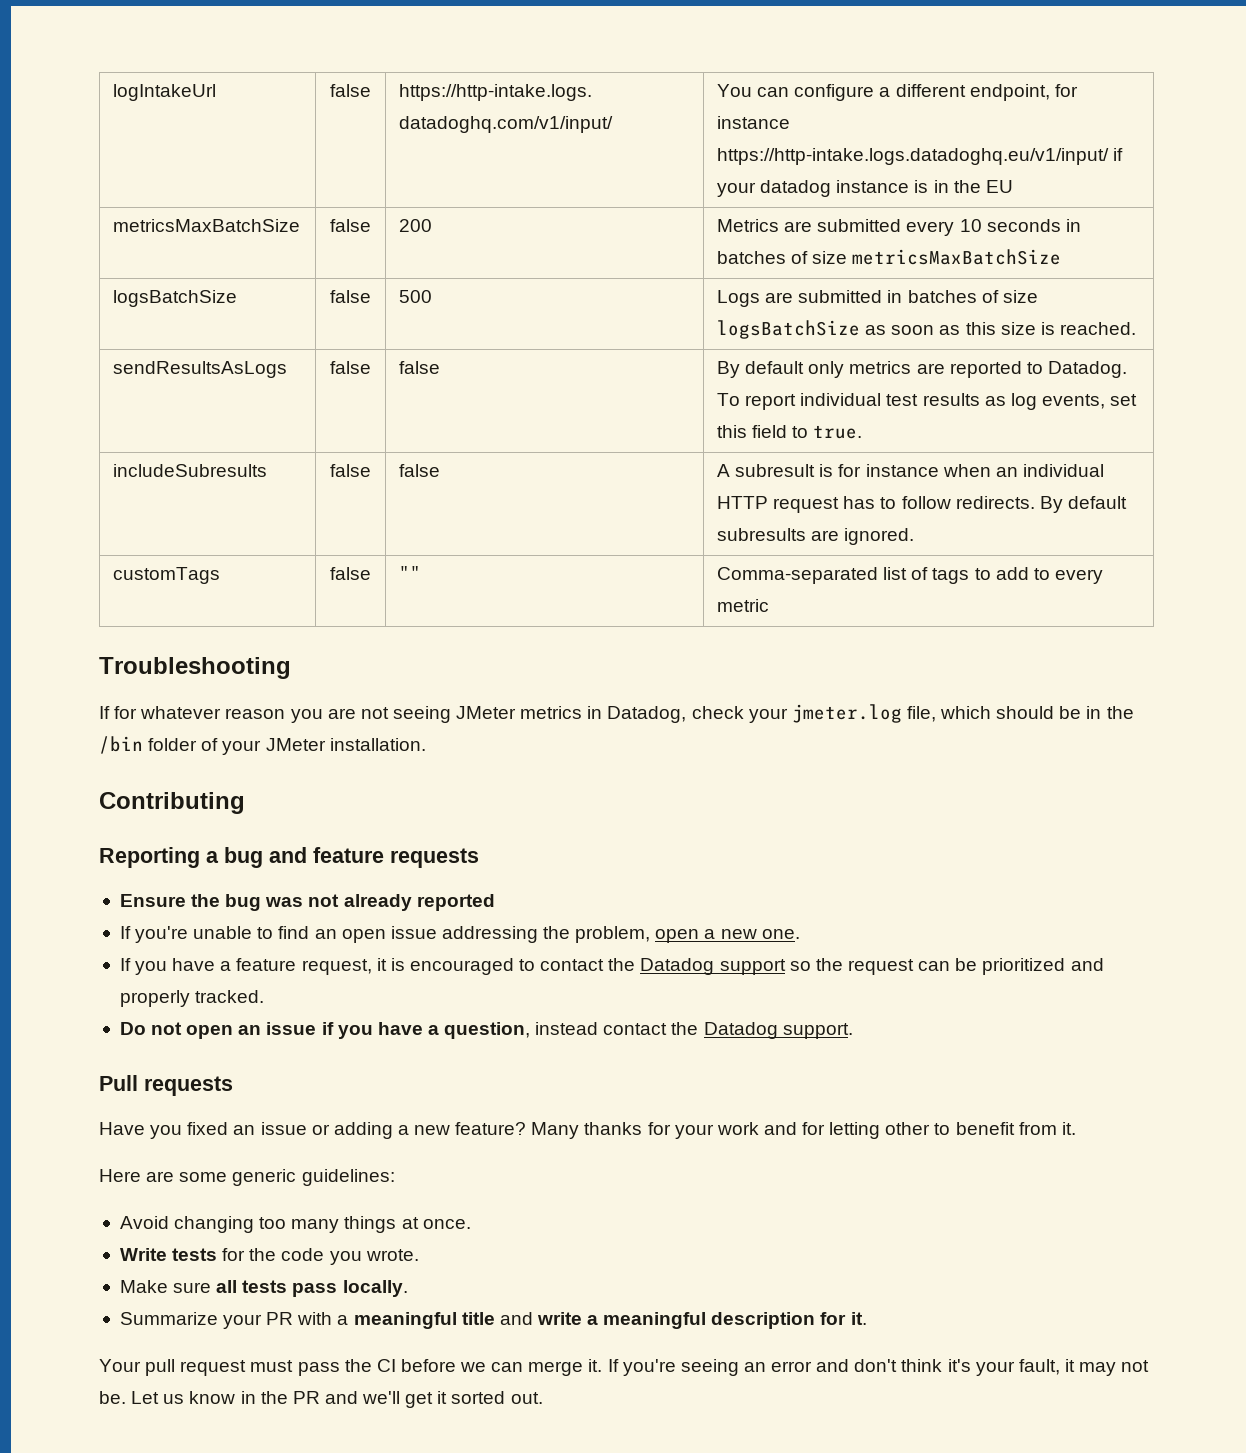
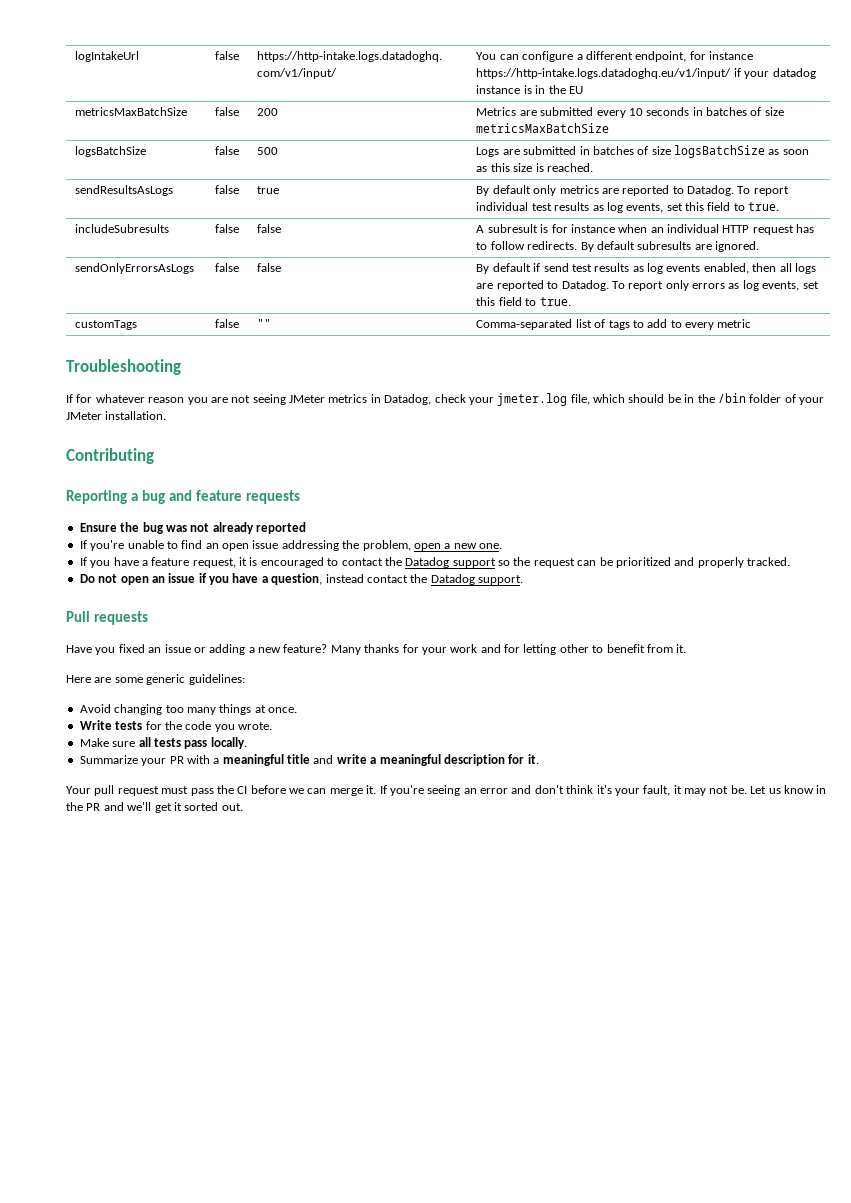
- sendResultsAsLogs | false | false | By default only metrics are reported to Datadog. To report individual test results as log events, set this field to true.
+ sendResultsAsLogs | false | true | By default only metrics are reported to Datadog. To report individual test results as log events, set this field to true.
+ sendOnlyErrorsAsLogs | false | false | By default if send test results as log events enabled, then all logs are reported to Datadog. To report only errors as log events, set this field to true.

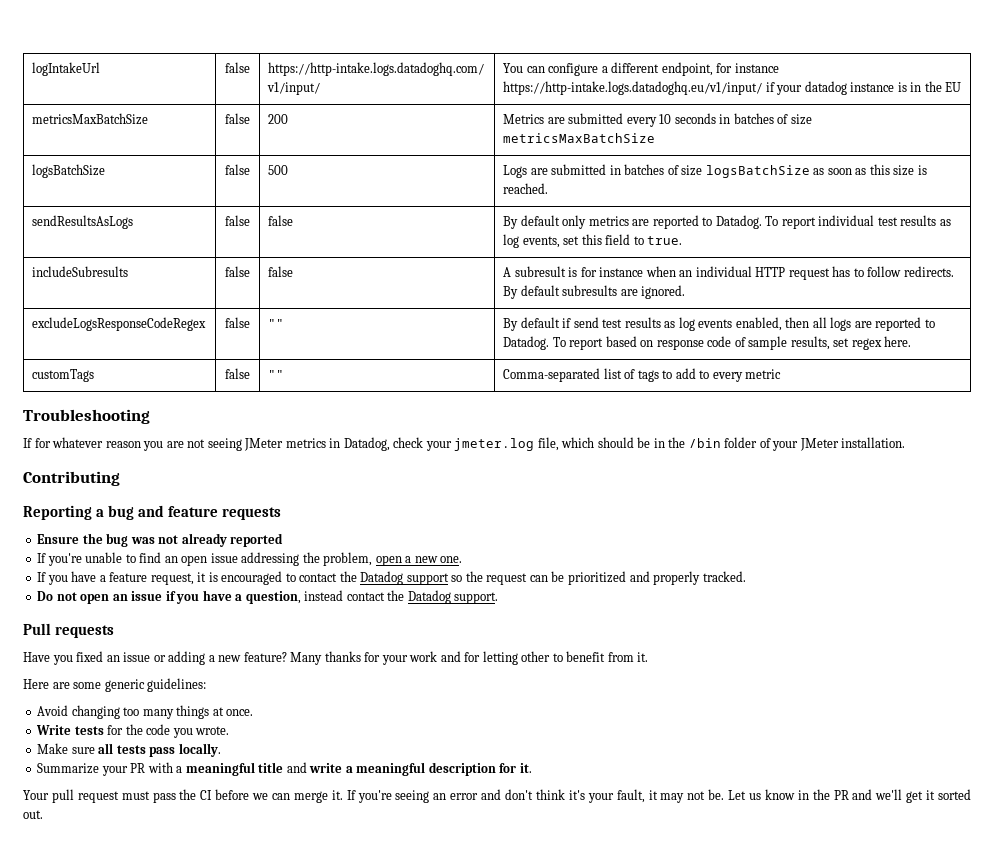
- sendResultsAsLogs | false | true | By default only metrics are reported to Datadog. To report individual test results as log events, set this field to true.
+ sendResultsAsLogs | false | false | By default only metrics are reported to Datadog. To report individual test results as log events, set this field to true.
- sendOnlyErrorsAsLogs | false | false | By default if send test results as log events enabled, then all logs are reported to Datadog. To report only errors as log events, set this field to true.
+ excludeLogsResponseCodeRegex | false | "" | By default if send test results as log events enabled, then all logs are reported to Datadog. To report based on response code of sample results, set regex here.

